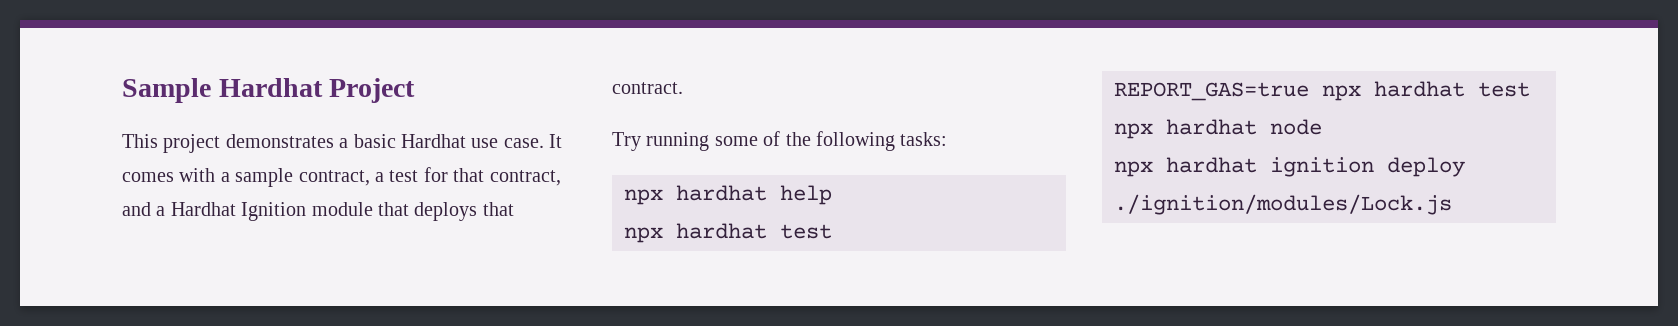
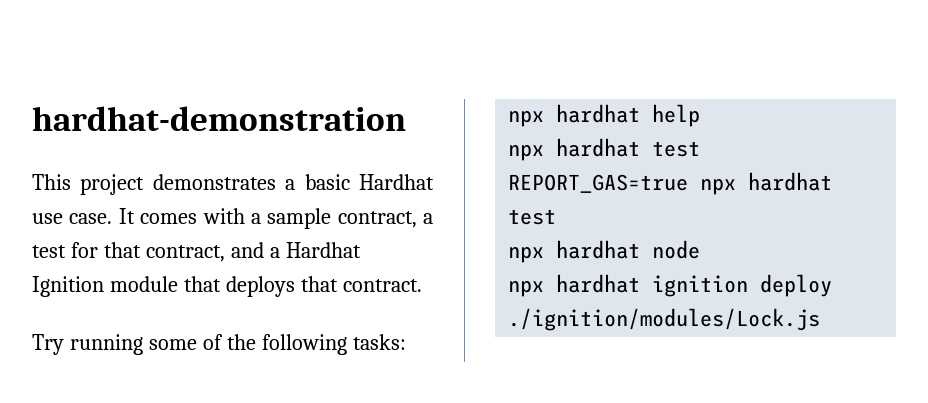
- Sample Hardhat Project
+ hardhat-demonstration

